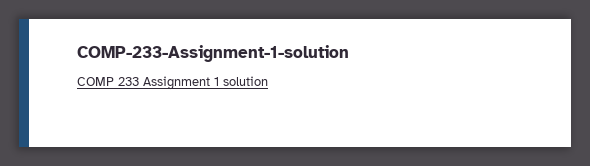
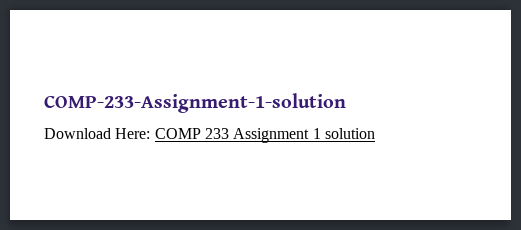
- COMP 233 Assignment 1 solution
+ Download Here: COMP 233 Assignment 1 solution

